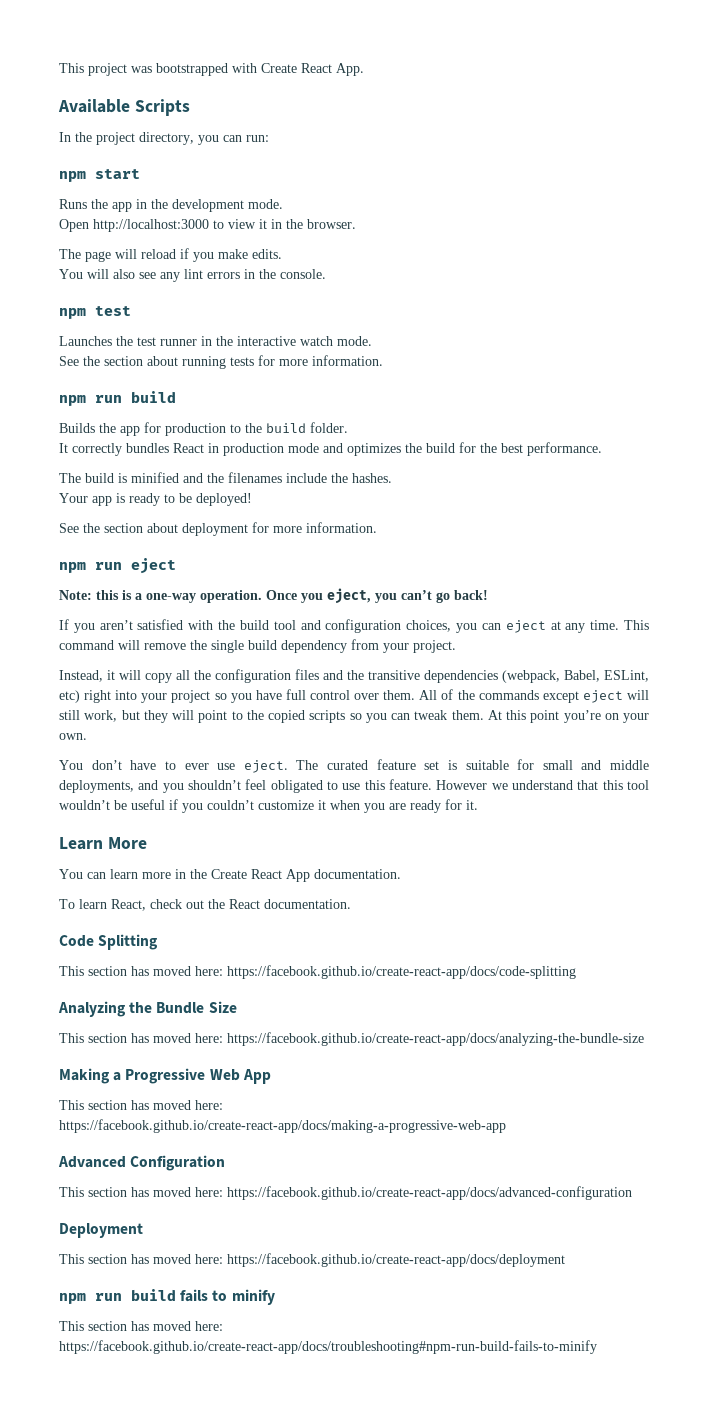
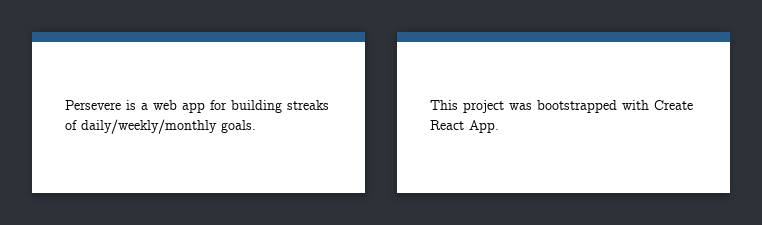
+ Persevere is a web app for building streaks of daily/weekly/monthly goals.
- Available Scripts
- In the project directory, you can run:
- npm start
- Runs the app in the development mode.
- Open http://localhost:3000 to view it in the browser.
- The page will reload if you make edits.
- You will also see any lint errors in the console.
- npm test
- Launches the test runner in the interactive watch mode.
- See the section about running tests for more information.
- npm run build
- Builds the app for production to the build folder.
- It correctly bundles React in production mode and optimizes the build for the best performance.
- The build is minified and the filenames include the hashes.
- Your app is ready to be deployed!
- See the section about deployment for more information.
- npm run eject
- Note: this is a one-way operation. Once you eject, you can’t go back!
- If you aren’t satisfied with the build tool and configuration choices, you can eject at any time. This command will remove the single build dependency from your project.
- Instead, it will copy all the configuration files and the transitive dependencies (webpack, Babel, ESLint, etc) right into your project so you have full control over them. All of the commands except eject will still work, but they will point to the copied scripts so you can tweak them. At this point you’re on your own.
- You don’t have to ever use eject. The curated feature set is suitable for small and middle deployments, and you shouldn’t feel obligated to use this feature. However we understand that this tool wouldn’t be useful if you couldn’t customize it when you are ready for it.
- Learn More
- You can learn more in the Create React App documentation.
- To learn React, check out the React documentation.
- Code Splitting
- This section has moved here: https://facebook.github.io/create-react-app/docs/code-splitting
- Analyzing the Bundle Size
- This section has moved here: https://facebook.github.io/create-react-app/docs/analyzing-the-bundle-size
- Making a Progressive Web App
- This section has moved here: https://facebook.github.io/create-react-app/docs/making-a-progressive-web-app
- Advanced Configuration
- This section has moved here: https://facebook.github.io/create-react-app/docs/advanced-configuration
- Deployment
- This section has moved here: https://facebook.github.io/create-react-app/docs/deployment
- npm run build fails to minify
- This section has moved here: https://facebook.github.io/create-react-app/docs/troubleshooting#npm-run-build-fails-to-minify

